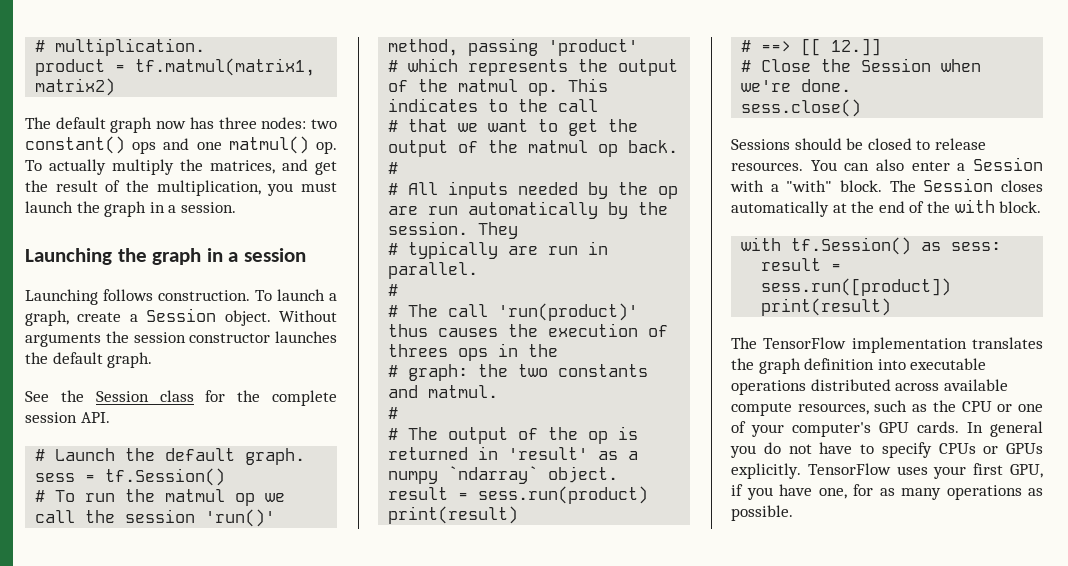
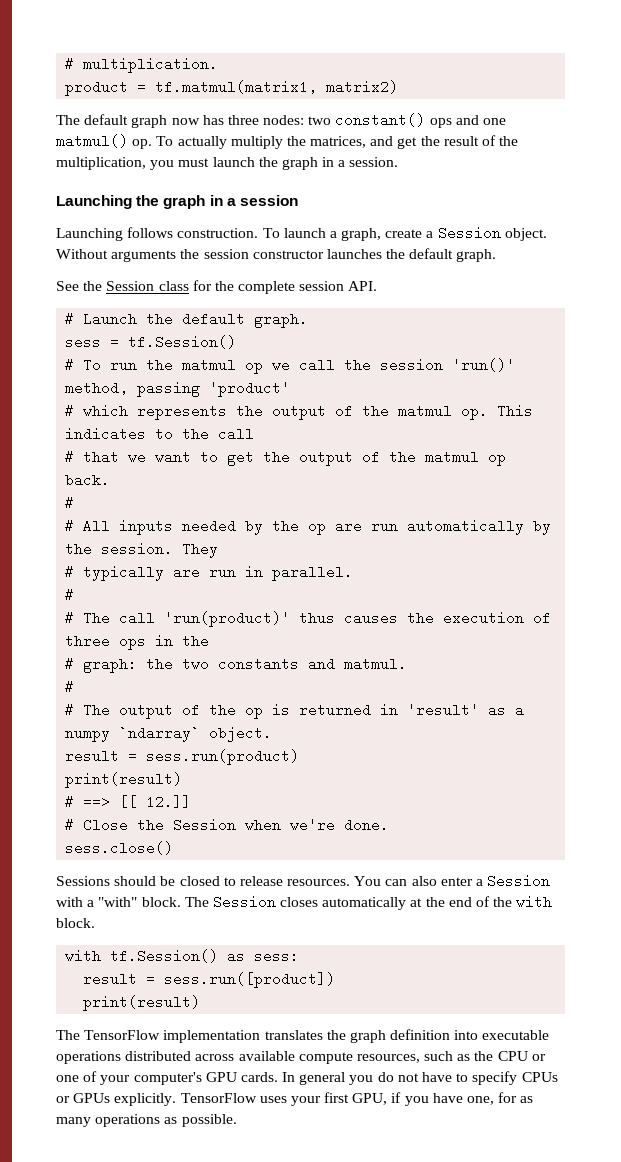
- # The call 'run(product)' thus causes the execution of threes ops in the
+ # The call 'run(product)' thus causes the execution of three ops in the

